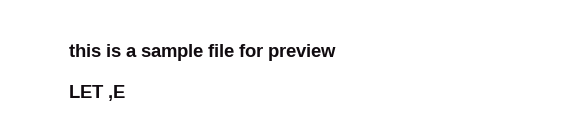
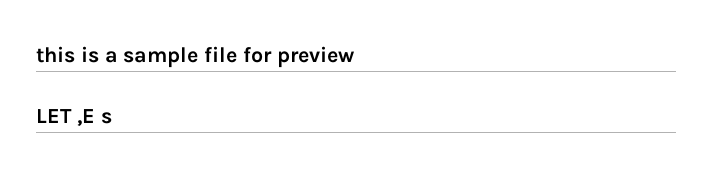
- LET ,E
+ LET ,E s

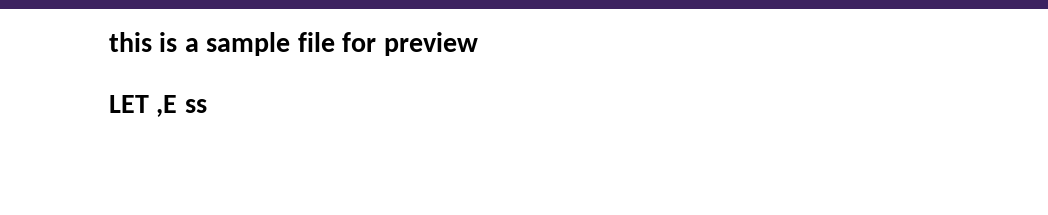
- LET ,E s
+ LET ,E ss

